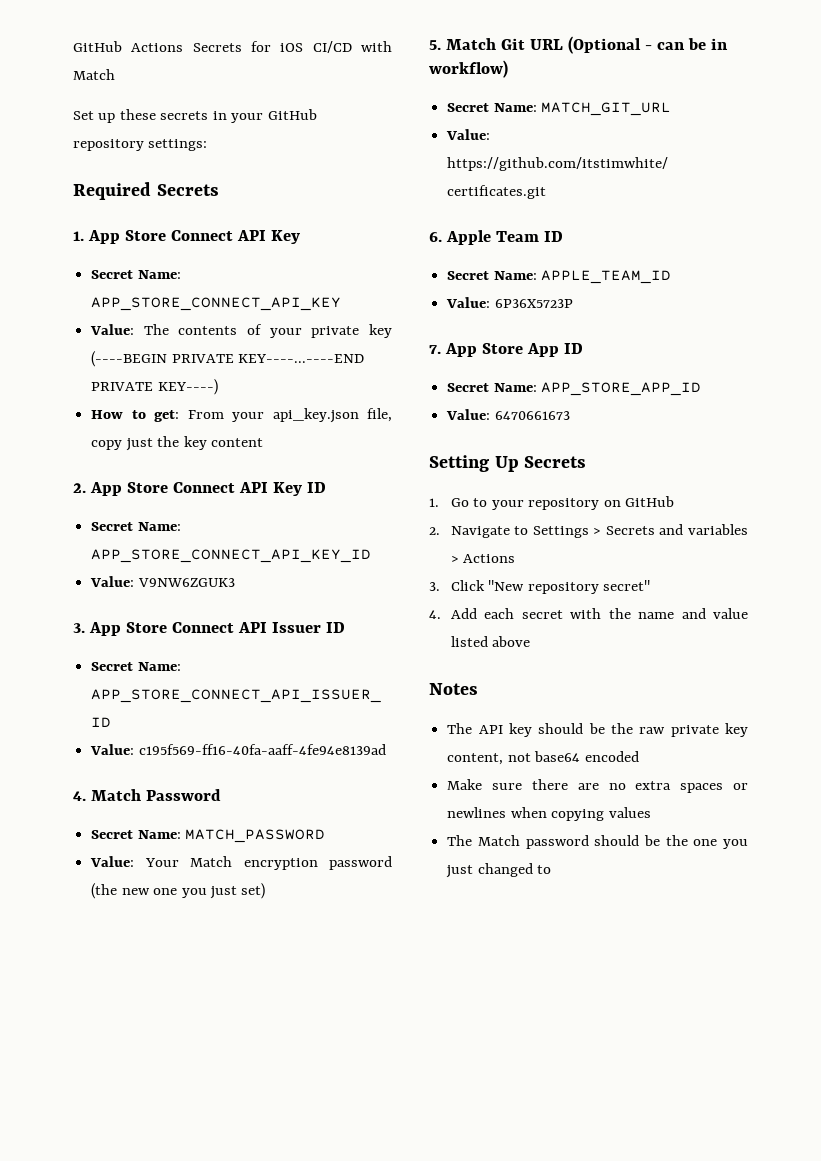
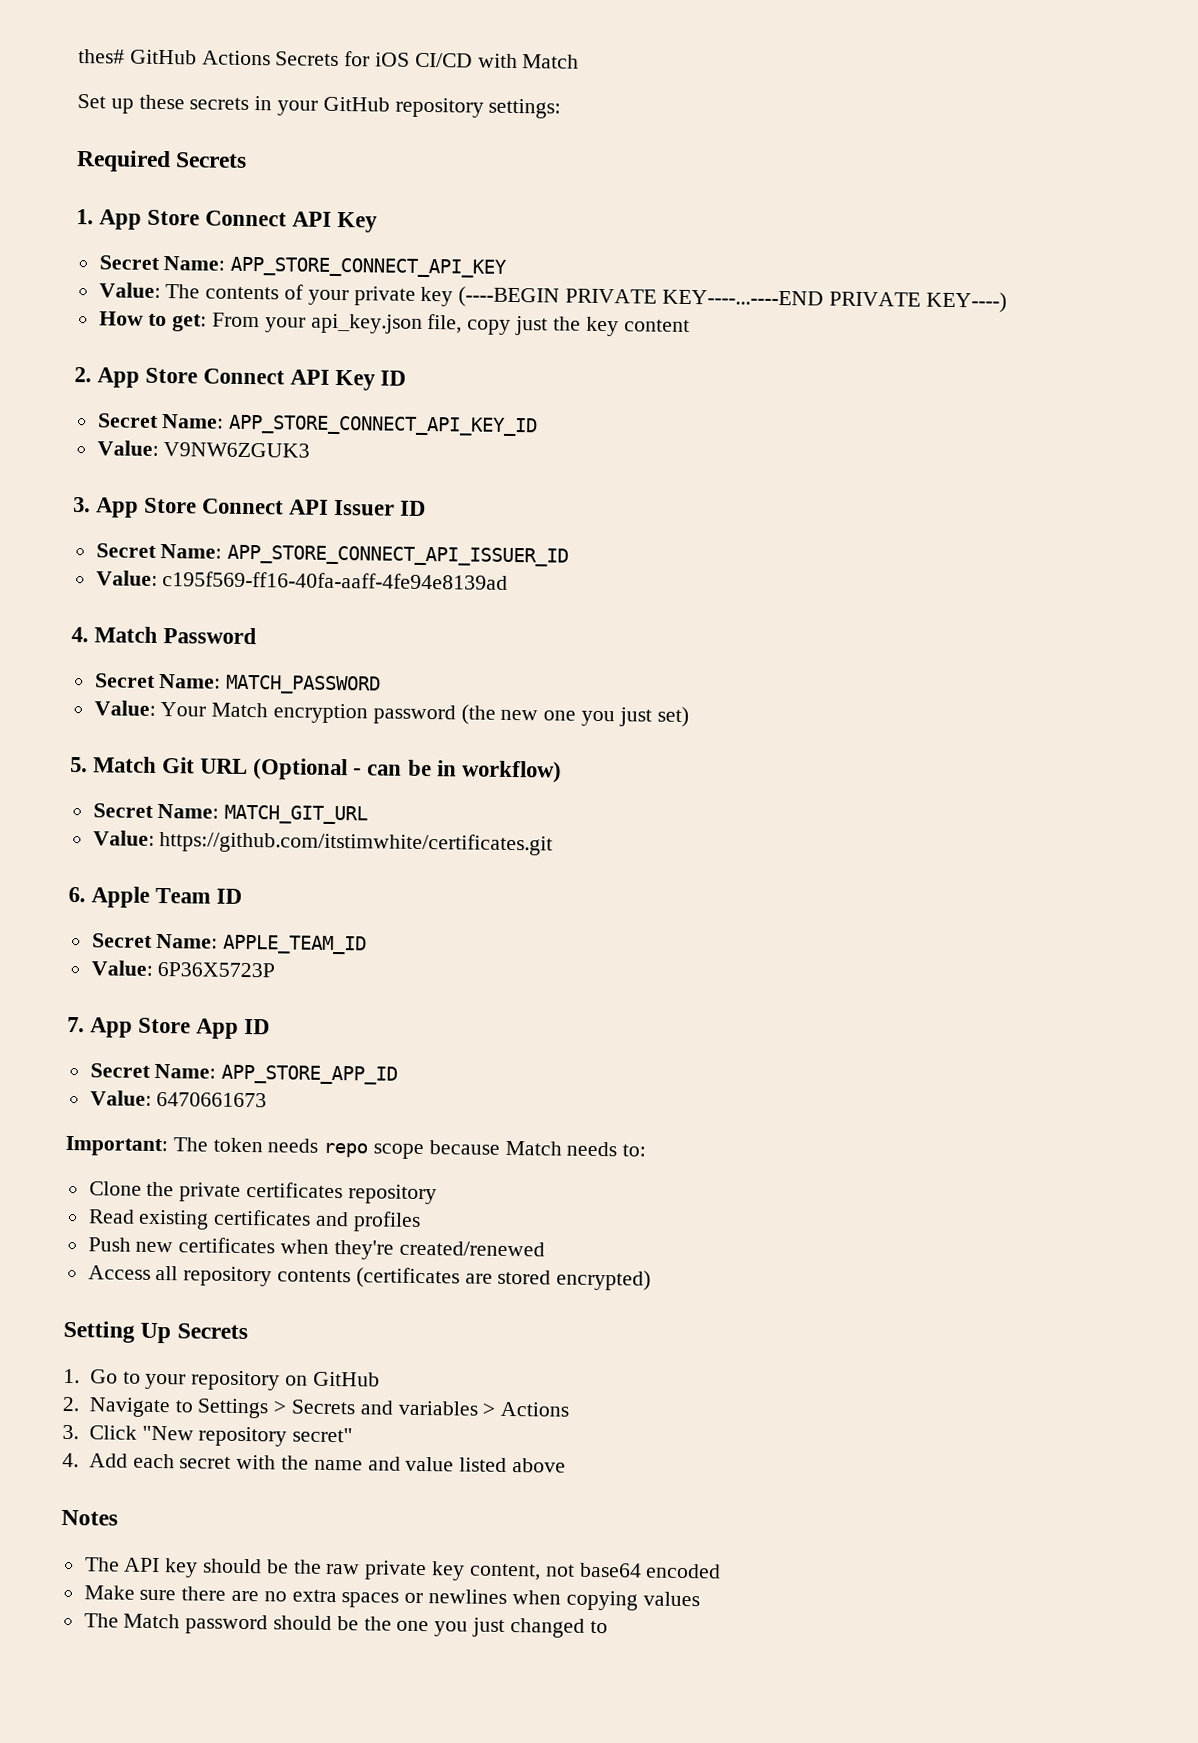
- GitHub Actions Secrets for iOS CI/CD with Match
+ thes# GitHub Actions Secrets for iOS CI/CD with Match
+ Important: The token needs repo scope because Match needs to:
+ Clone the private certificates repository
+ Read existing certificates and profiles
+ Push new certificates when they're created/renewed
+ Access all repository contents (certificates are stored encrypted)

